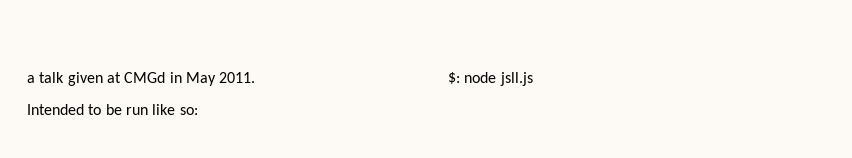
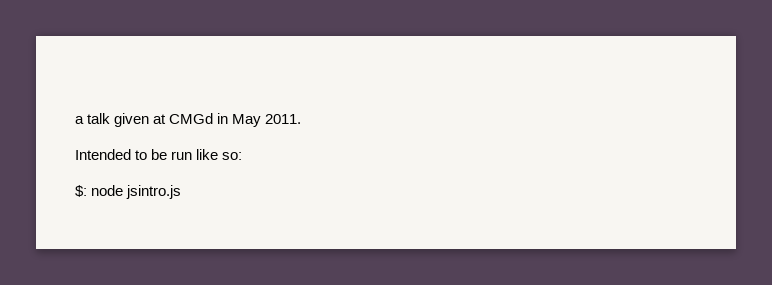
- $: node jsll.js
+ $: node jsintro.js

